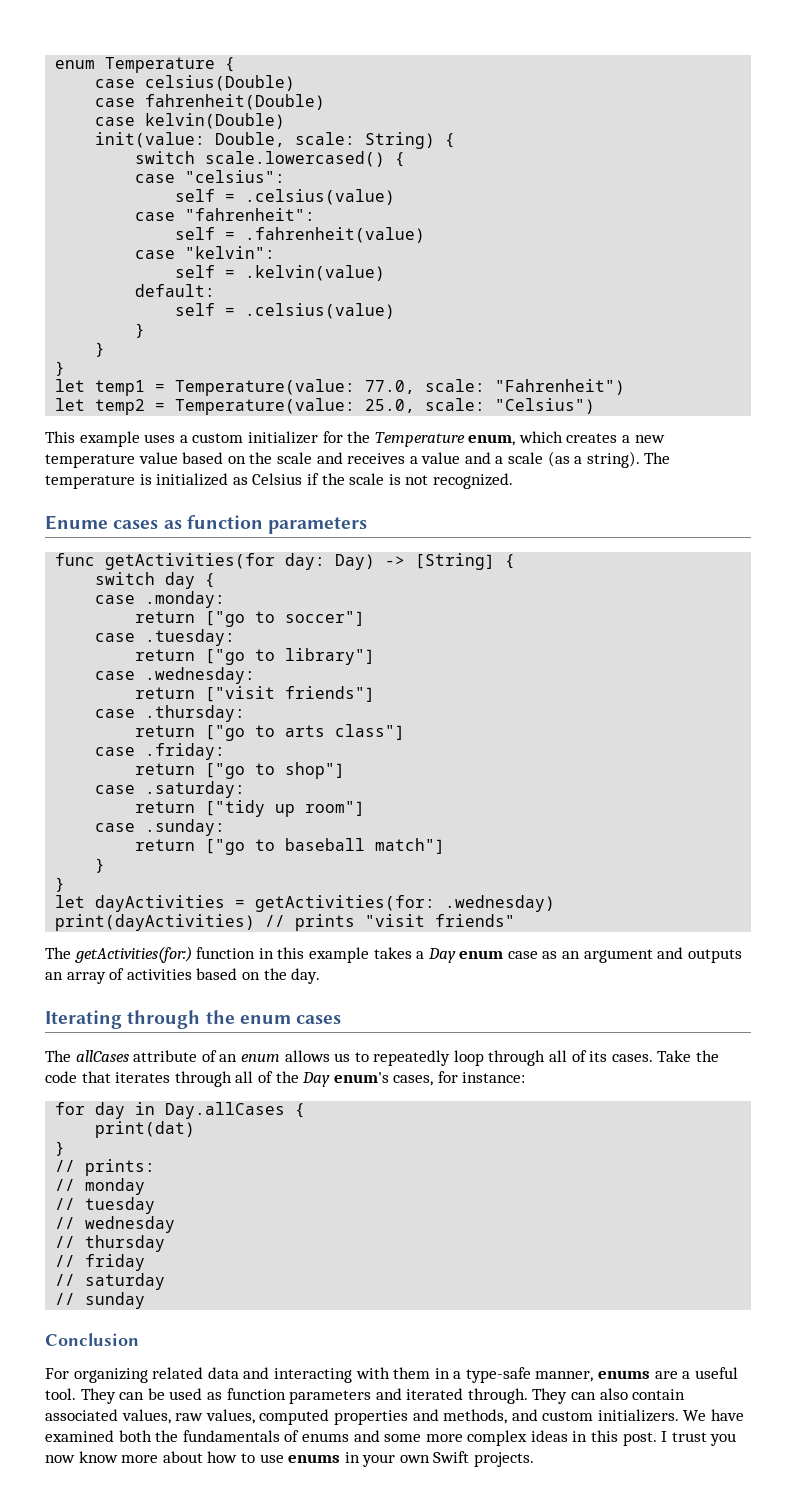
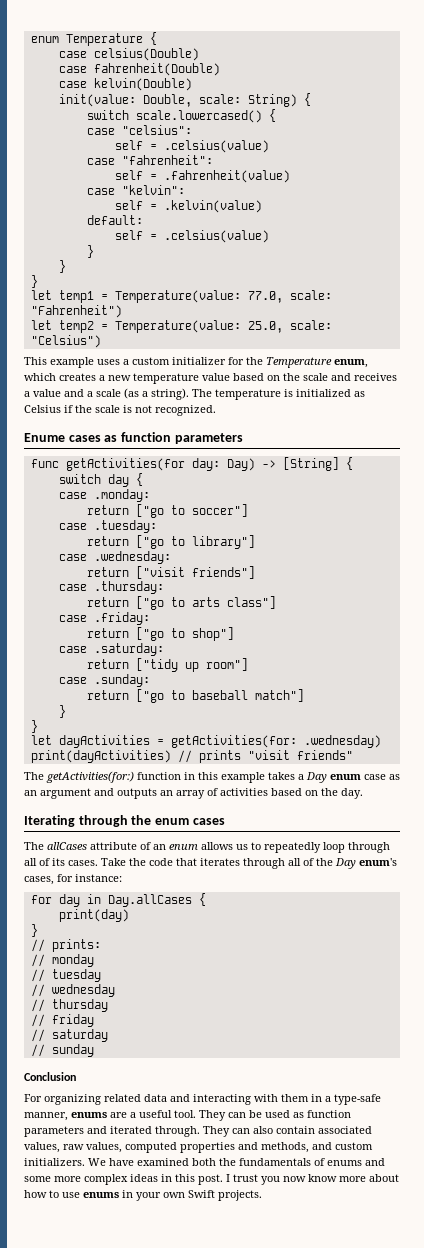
- print(dat)
+ print(day)

